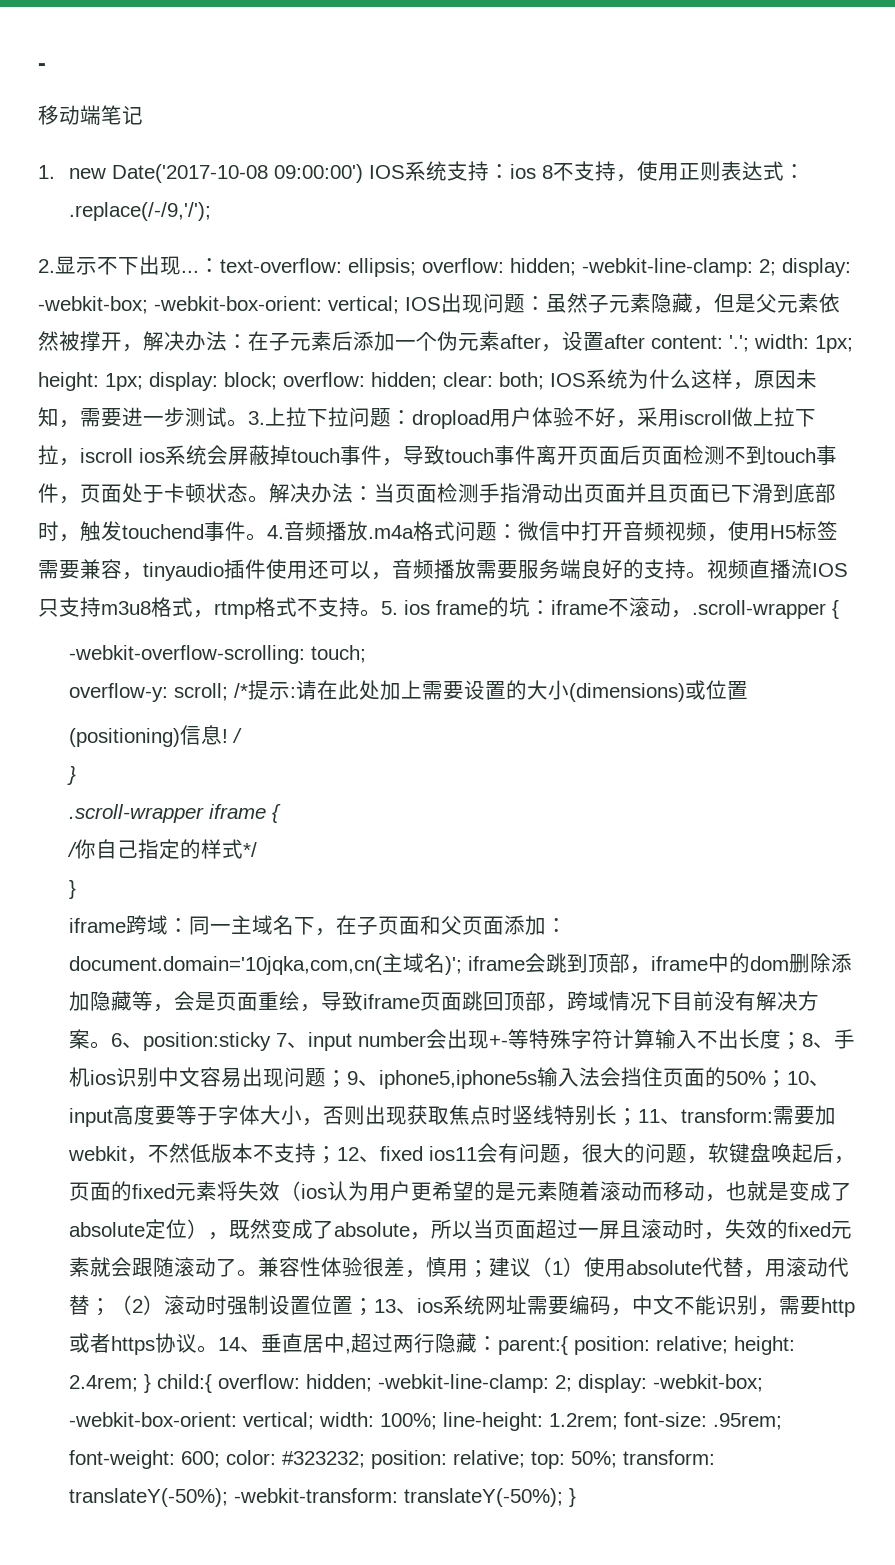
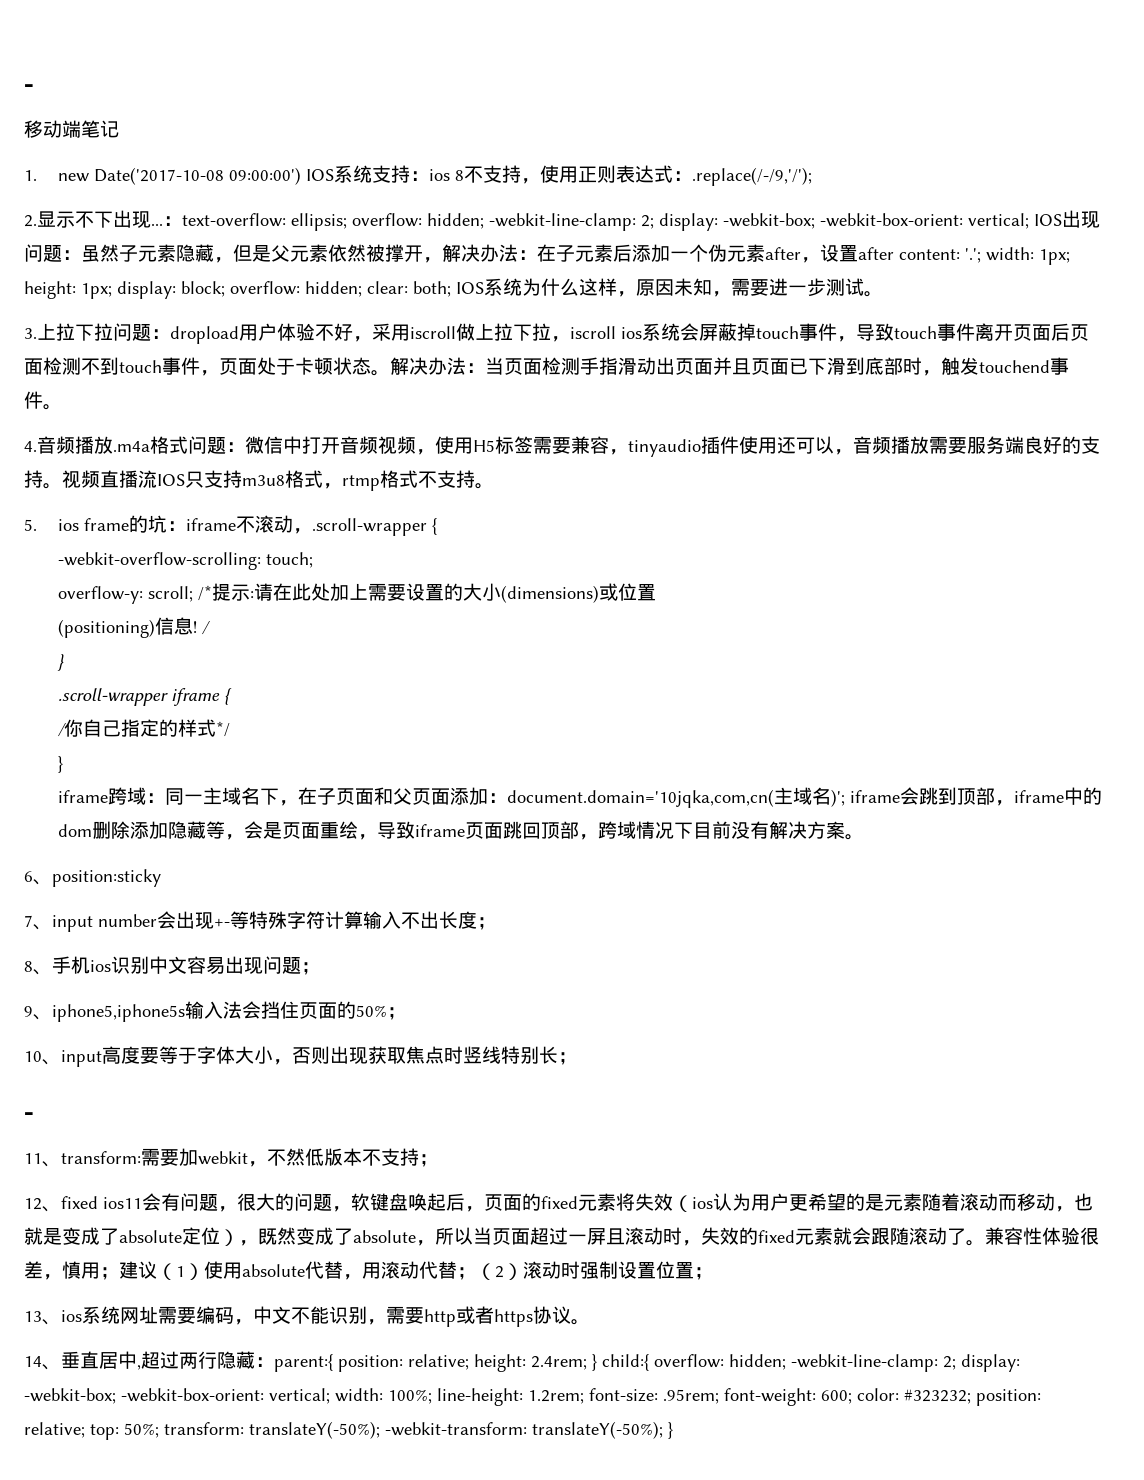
- IOS系统为什么这样，原因未知，需要进一步测试。3.上拉下拉问题：
+ IOS系统为什么这样，原因未知，需要进一步测试。
+ 3.上拉下拉问题：
- 解决办法：当页面检测手指滑动出页面并且页面已下滑到底部时，触发touchend事件。4.音频播放.m4a格式问题：微信中打开音频视频，使用H5标签需要兼容，tinyaudio插件使用还可以，音频播放需要服务端良好的支持。
+ 解决办法：当页面检测手指滑动出页面并且页面已下滑到底部时，触发touchend事件。
+ 4.音频播放.m4a格式问题：微信中打开音频视频，使用H5标签需要兼容，tinyaudio插件使用还可以，音频播放需要服务端良好的支持。
- 视频直播流IOS只支持m3u8格式，rtmp格式不支持。5. ios frame的坑：iframe不滚动，.scroll-wrapper {
+ 视频直播流IOS只支持m3u8格式，rtmp格式不支持。
+ 5. ios frame的坑：iframe不滚动，.scroll-wrapper {
- iframe会跳到顶部，iframe中的dom删除添加隐藏等，会是页面重绘，导致iframe页面跳回顶部，跨域情况下目前没有解决方案。6、position:sticky 7、input number会出现+-等特殊字符计算输入不出长度；8、手机ios识别中文容易出现问题；9、iphone5,iphone5s输入法会挡住页面的50%；10、input高度要等于字体大小，否则出现获取焦点时竖线特别长；11、transform:
+ iframe会跳到顶部，iframe中的dom删除添加隐藏等，会是页面重绘，导致iframe页面跳回顶部，跨域情况下目前没有解决方案。
+ 6、position:sticky
+ 7、input number会出现+-等特殊字符计算输入不出长度；
+ 8、手机ios识别中文容易出现问题；
+ 9、iphone5,iphone5s输入法会挡住页面的50%；
+ 10、input高度要等于字体大小，否则出现获取焦点时竖线特别长；
+ -
+ 11、transform:
- 需要加webkit，不然低版本不支持；12、fixed ios11会有问题，很大的问题，软键盘唤起后，页面的fixed元素将失效（ios认为用户更希望的是元素随着滚动而移动，也就是变成了absolute定位），既然变成了absolute，所以当页面超过一屏且滚动时，失效的fixed元素就会跟随滚动了。
+ 需要加webkit，不然低版本不支持；
+ 12、fixed ios11会有问题，很大的问题，软键盘唤起后，页面的fixed元素将失效（ios认为用户更希望的是元素随着滚动而移动，也就是变成了absolute定位），既然变成了absolute，所以当页面超过一屏且滚动时，失效的fixed元素就会跟随滚动了。
- （2）滚动时强制设置位置；13、ios系统网址需要编码，中文不能识别，需要http或者https协议。14、垂直居中,超过两行隐藏：
+ （2）滚动时强制设置位置；
+ 13、ios系统网址需要编码，中文不能识别，需要http或者https协议。
+ 14、垂直居中,超过两行隐藏：

